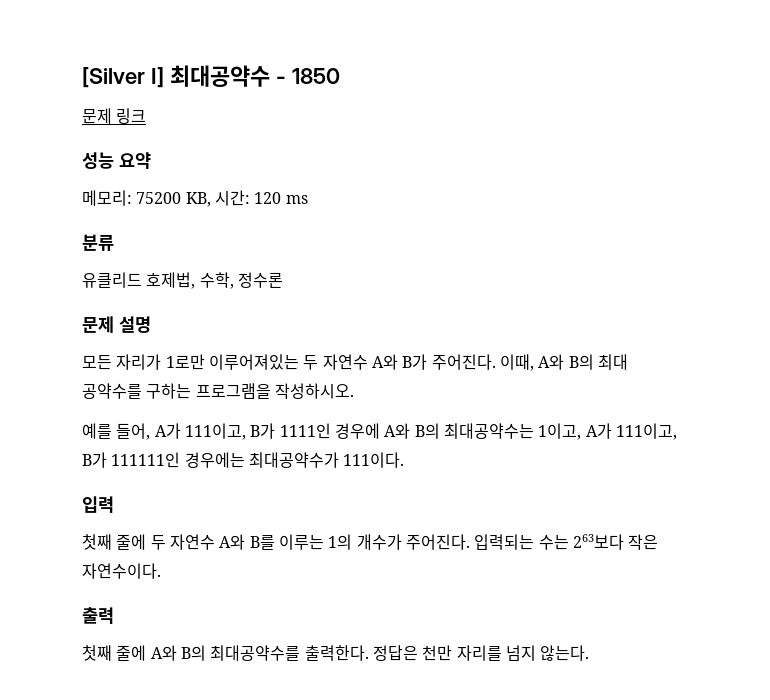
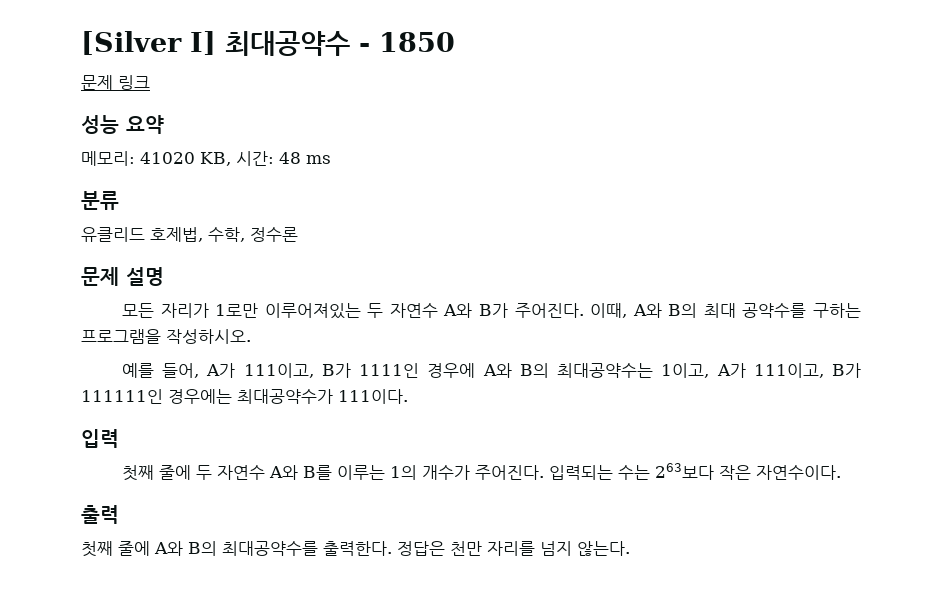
- 메모리: 75200 KB, 시간: 120 ms
+ 메모리: 41020 KB, 시간: 48 ms

